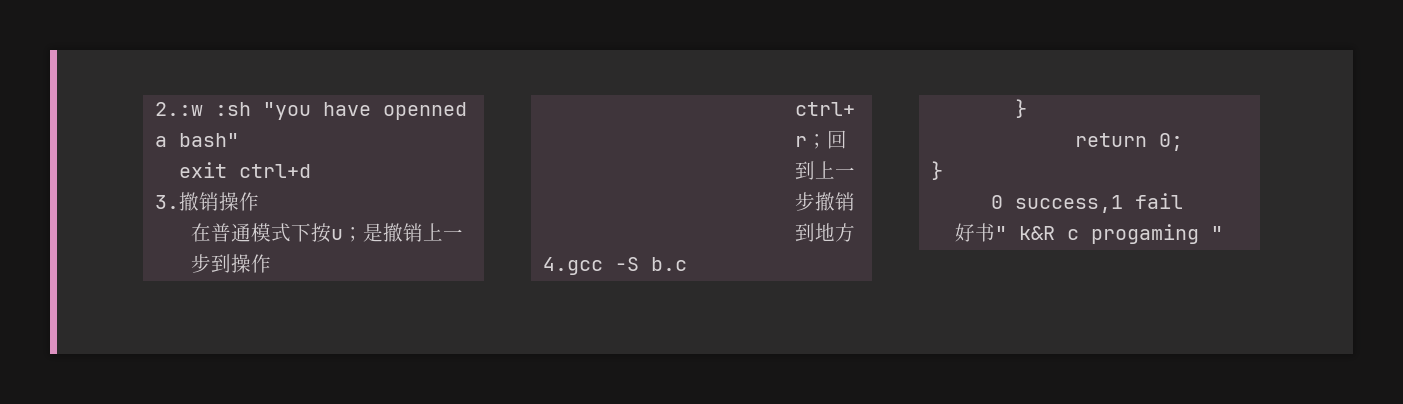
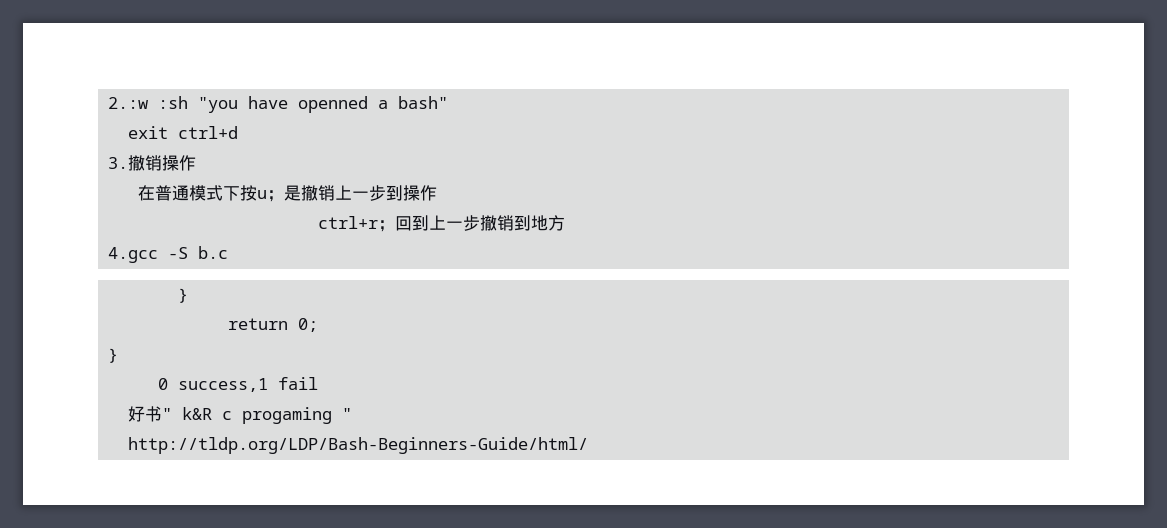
+ http://tldp.org/LDP/Bash-Beginners-Guide/html/

